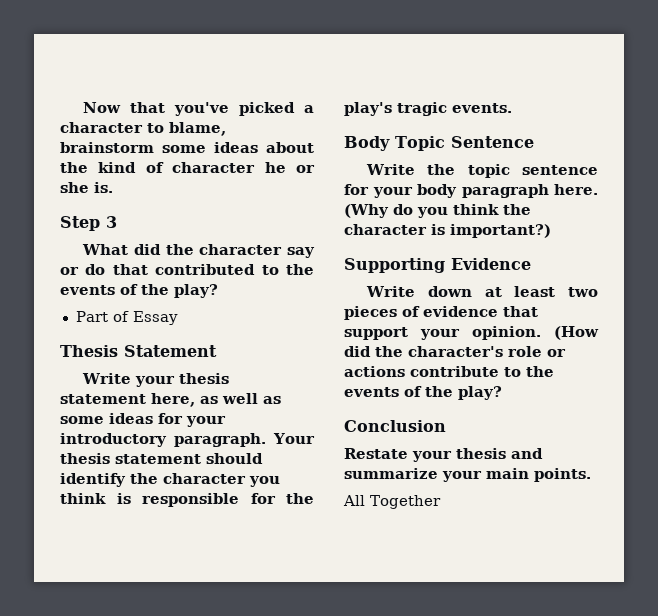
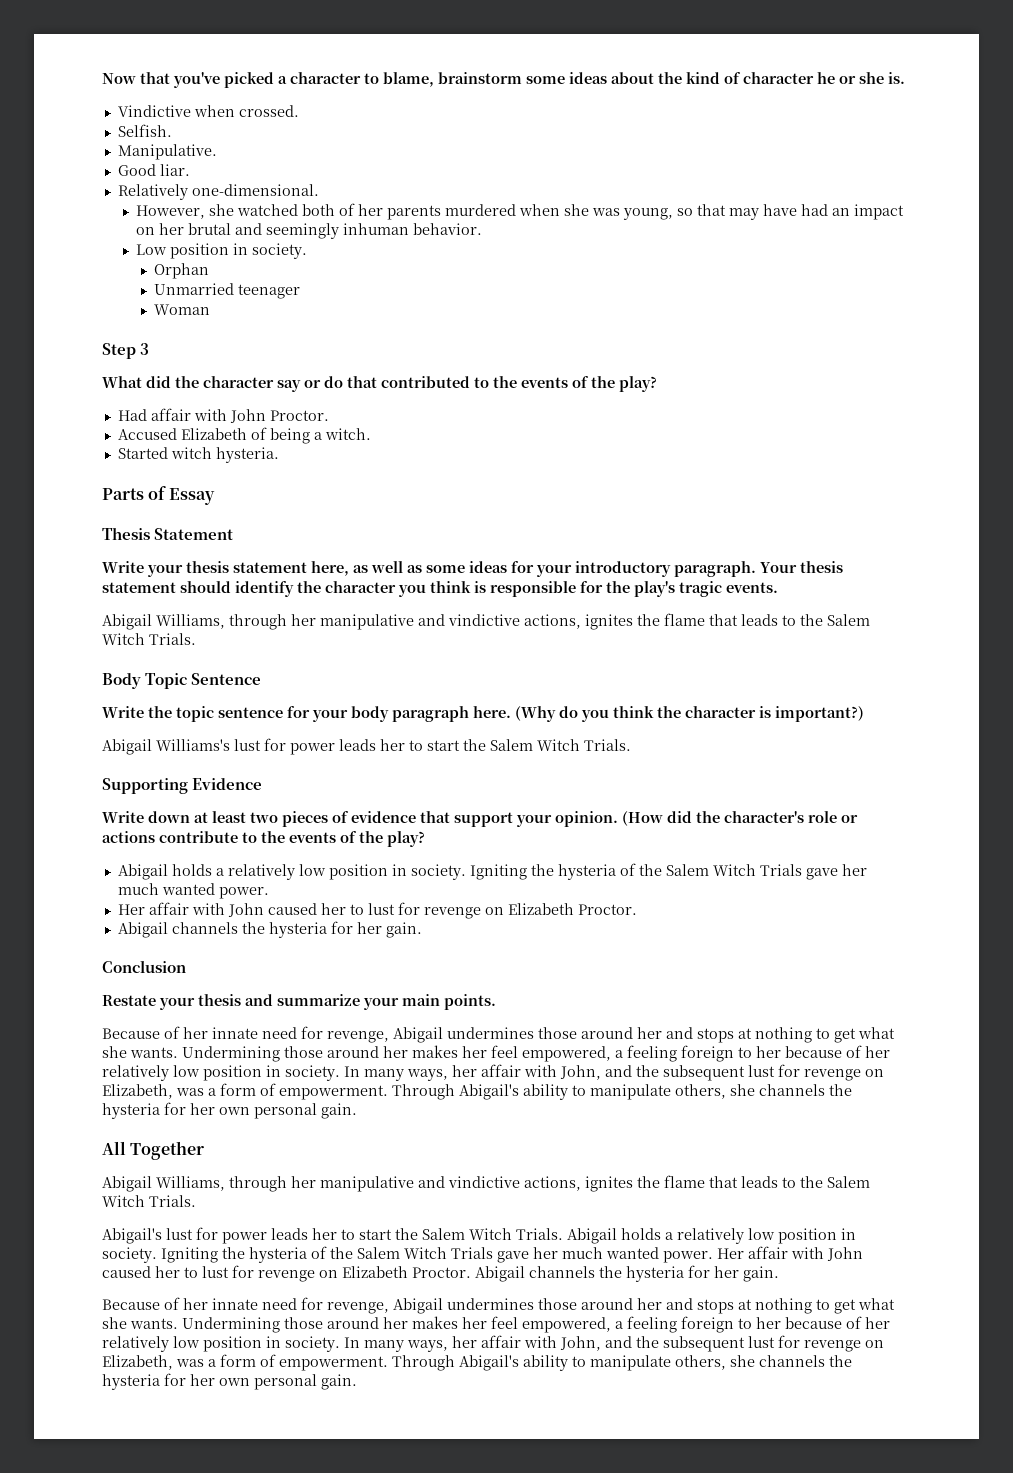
+ Vindictive when crossed.
+ Selfish.
+ Manipulative.
+ Good liar.
+ Relatively one-dimensional.
+ However, she watched both of her parents murdered when she was young, so that may have had an impact on her brutal and seemingly inhuman behavior.
+ Low position in society.
+ Orphan
+ Unmarried teenager
+ Woman
- Part of Essay
+ Had affair with John Proctor.
+ Accused Elizabeth of being a witch.
+ Started witch hysteria.
+ Parts of Essay
  Your thesis statement should identify the character you think is responsible for the play's tragic events.
+ Abigail Williams, through her manipulative and vindictive actions, ignites the flame that leads to the Salem Witch Trials.
+ Abigail Williams's lust for power leads her to start the Salem Witch Trials.
  (How did the character's role or actions contribute to the events of the play?
+ Abigail holds a relatively low position in society. Igniting the hysteria of the Salem Witch Trials gave her much wanted power.
+ Her affair with John caused her to lust for revenge on Elizabeth Proctor.
+ Abigail channels the hysteria for her gain.
  Restate your thesis and summarize your main points.
+ Because of her innate need for revenge, Abigail undermines those around her and stops at nothing to get what she wants. Undermining those around her makes her feel empowered, a feeling foreign to her because of her relatively low position in society. In many ways, her affair with John, and the subsequent lust for revenge on Elizabeth, was a form of empowerment. Through Abigail's ability to manipulate others, she channels the hysteria for her own personal gain.
  All Together
+ Abigail Williams, through her manipulative and vindictive actions, ignites the flame that leads to the Salem Witch Trials.
+ Abigail's lust for power leads her to start the Salem Witch Trials. Abigail holds a relatively low position in society. Igniting the hysteria of the Salem Witch Trials gave her much wanted power. Her affair with John caused her to lust for revenge on Elizabeth Proctor. Abigail channels the hysteria for her gain.
+ Because of her innate need for revenge, Abigail undermines those around her and stops at nothing to get what she wants. Undermining those around her makes her feel empowered, a feeling foreign to her because of her relatively low position in society. In many ways, her affair with John, and the subsequent lust for revenge on Elizabeth, was a form of empowerment. Through Abigail's ability to manipulate others, she channels the hysteria for her own personal gain.

